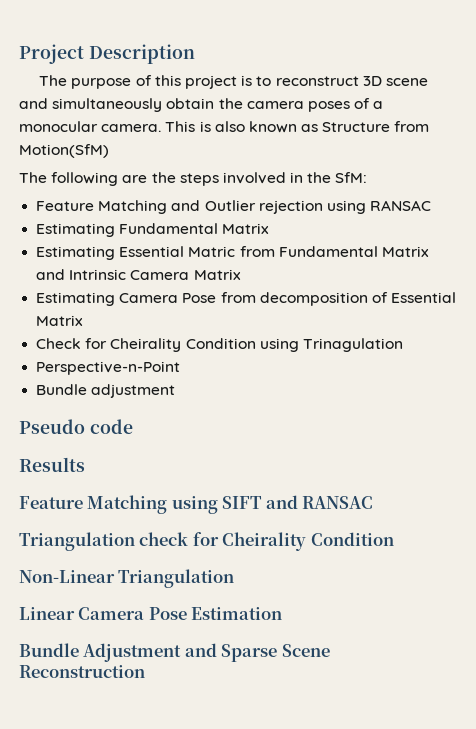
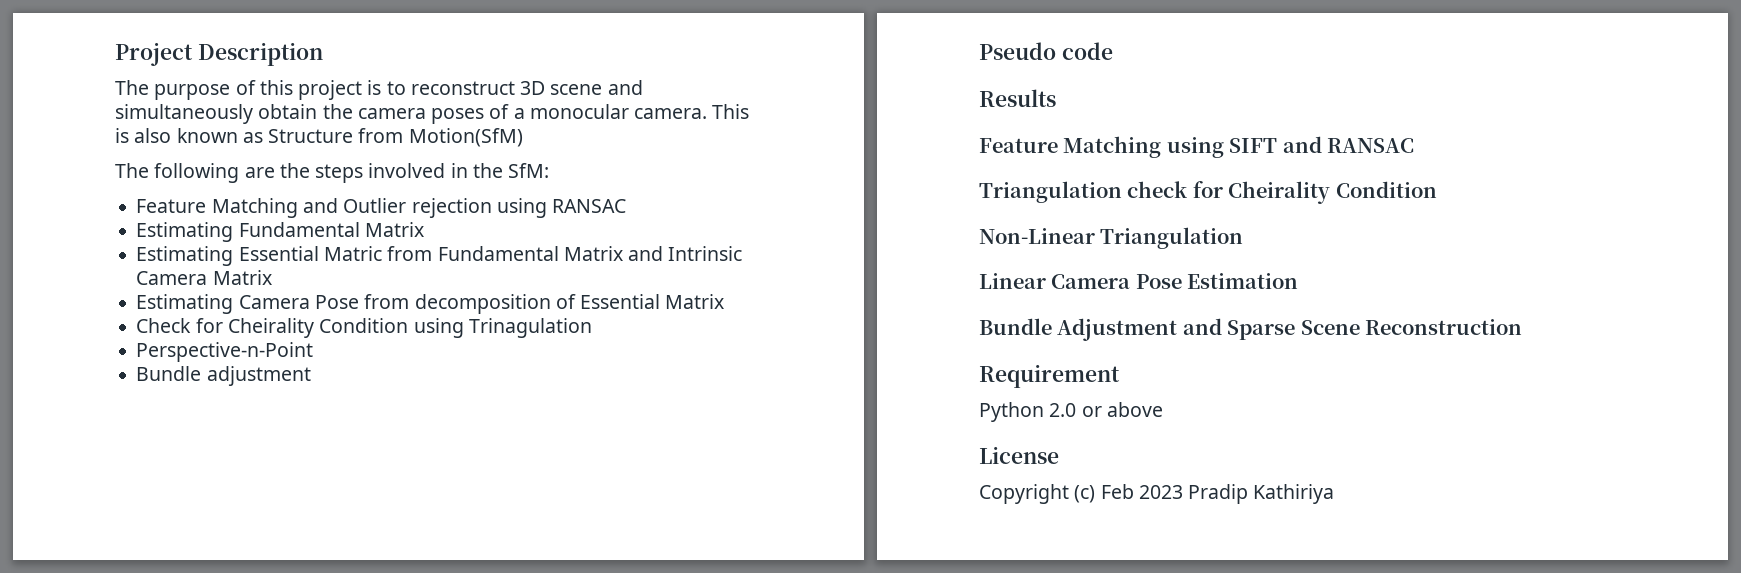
+ Requirement
+ Python 2.0 or above
+ License
+ Copyright (c) Feb 2023 Pradip Kathiriya

